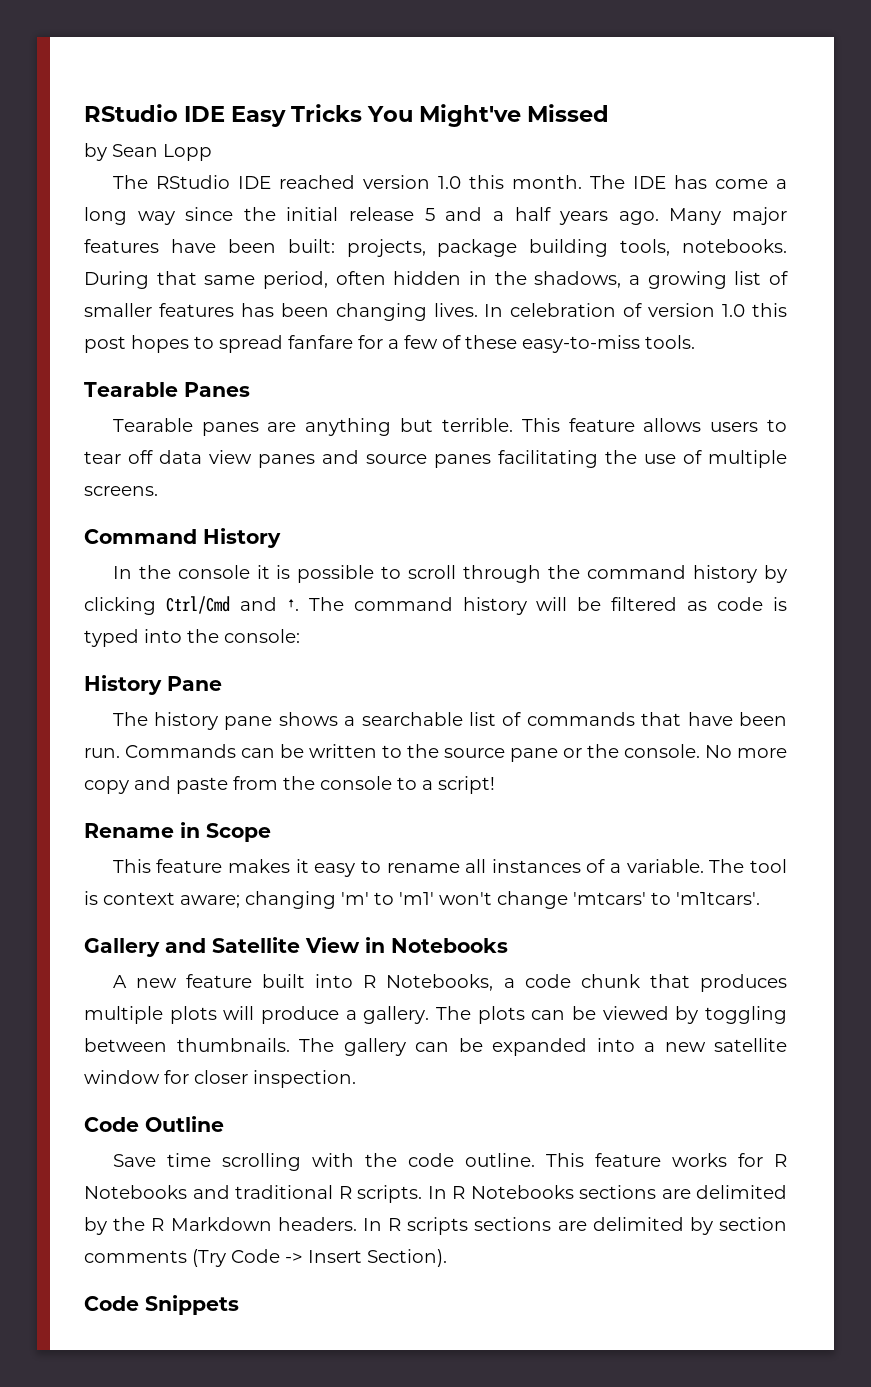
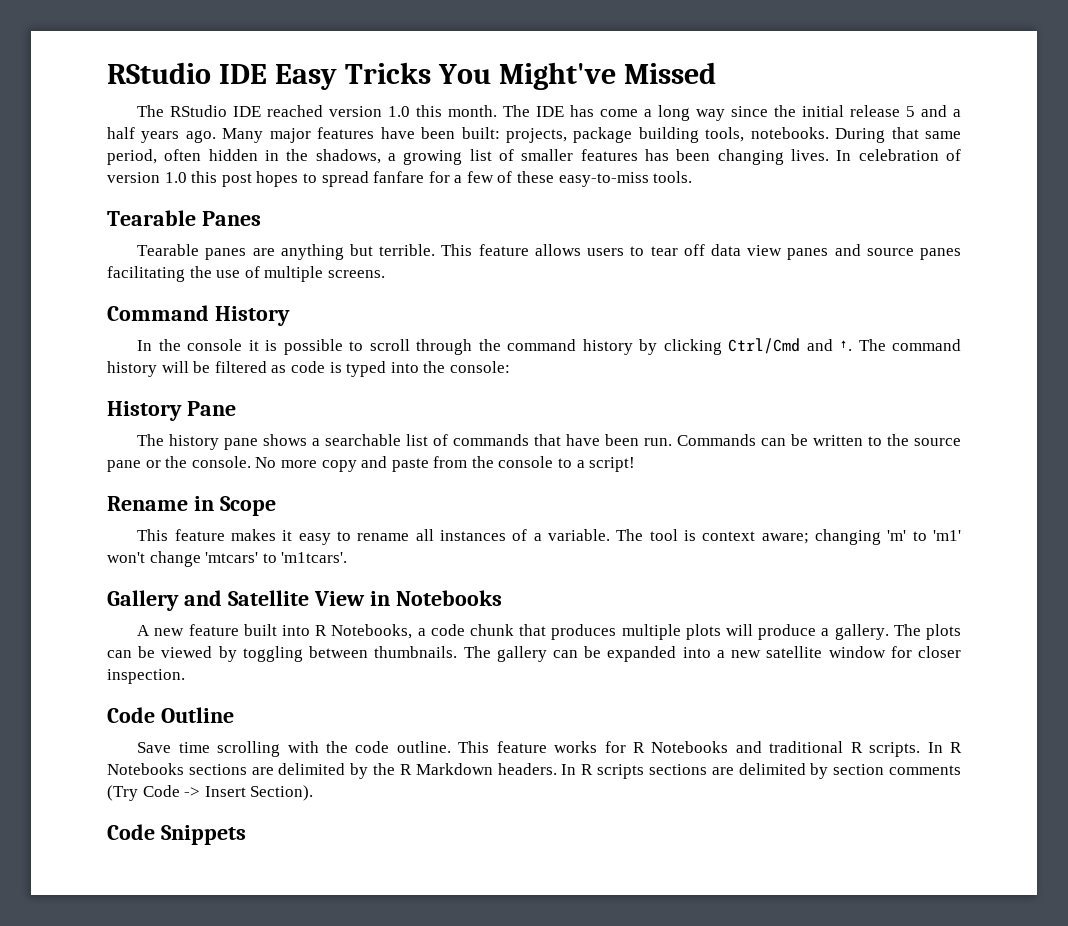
- by Sean Lopp

